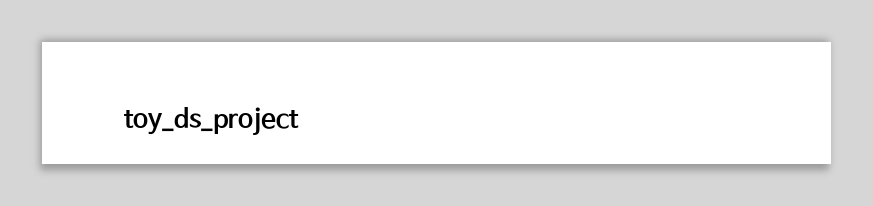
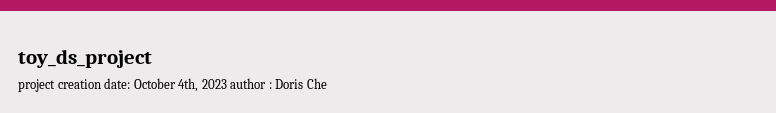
+ project creation date: October 4th, 2023 author : Doris Che

